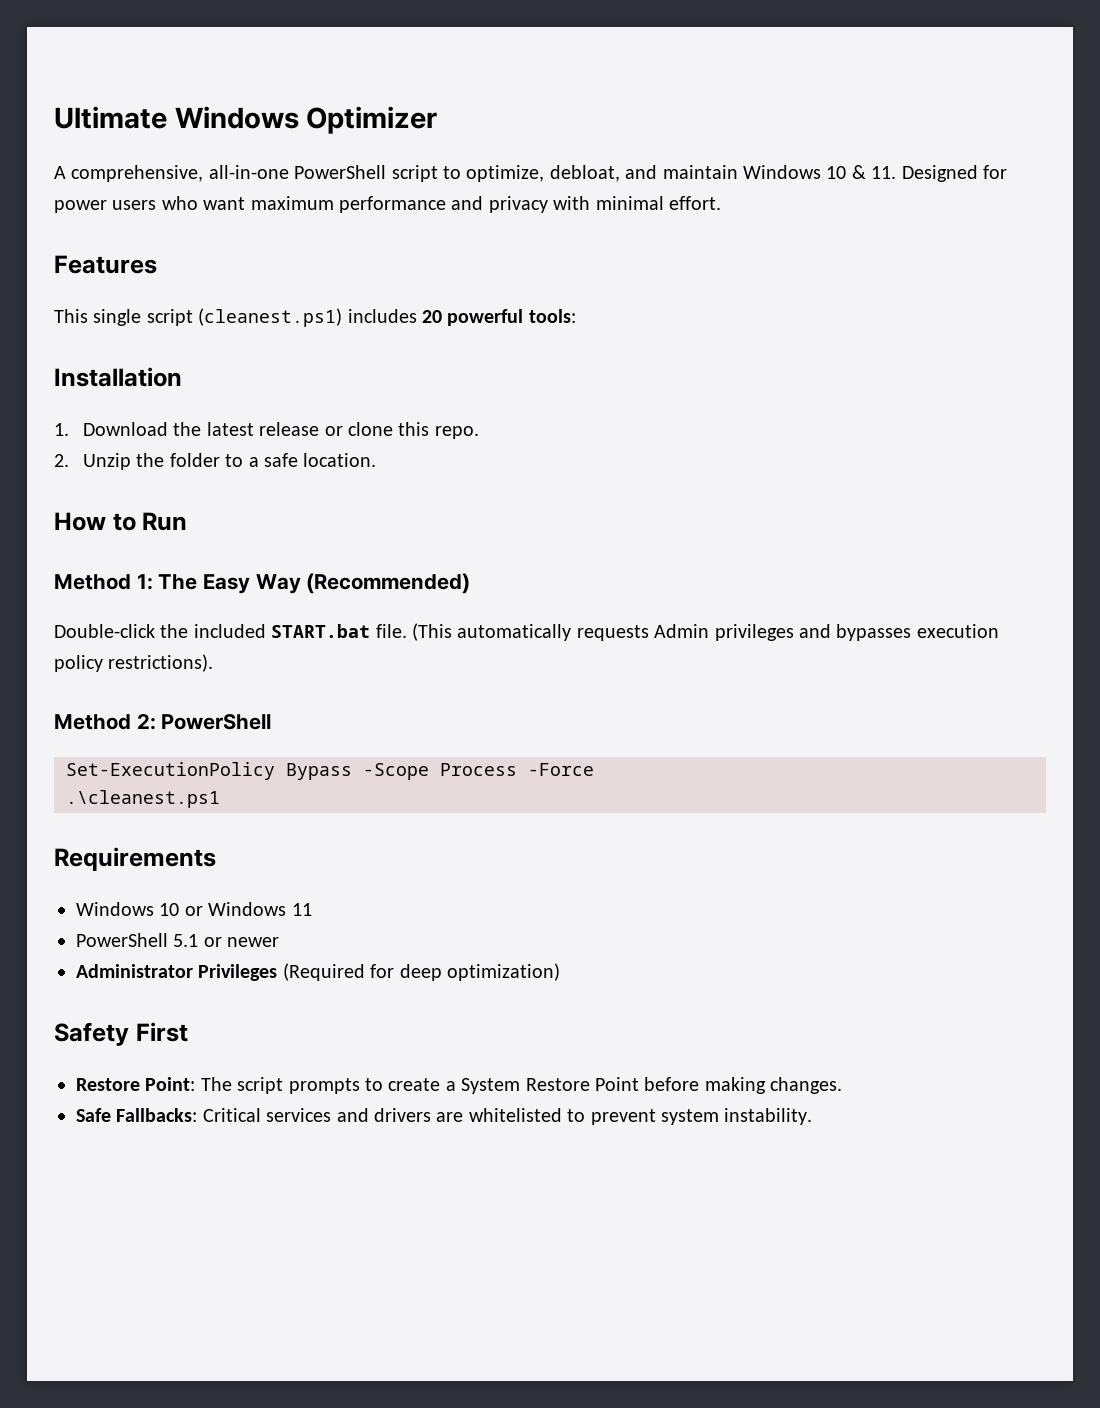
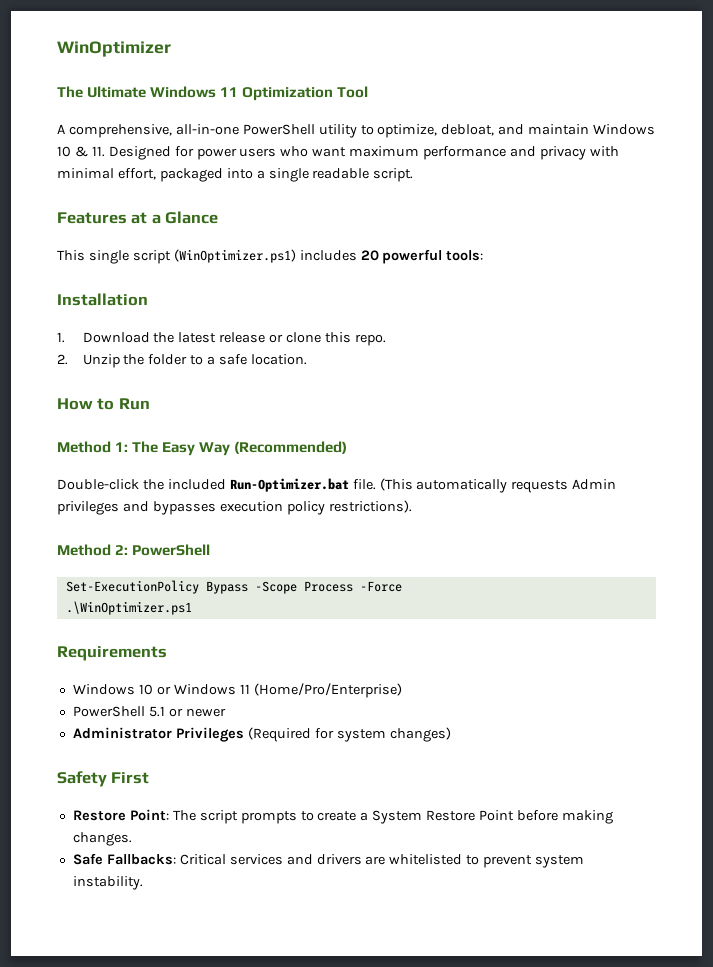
- Ultimate Windows Optimizer
+ WinOptimizer
+ The Ultimate Windows 11 Optimization Tool
- A comprehensive, all-in-one PowerShell script to optimize, debloat, and maintain Windows 10 & 11. Designed for power users who want maximum performance and privacy with minimal effort.
- Features
+ A comprehensive, all-in-one PowerShell utility to optimize, debloat, and maintain Windows 10 & 11. Designed for power users who want maximum performance and privacy with minimal effort, packaged into a single readable script.
+ Features at a Glance
- This single script (cleanest.ps1) includes 20 powerful tools:
+ This single script (WinOptimizer.ps1) includes 20 powerful tools:
- Double-click the included START.bat file.
+ Double-click the included Run-Optimizer.bat file.
- .\cleanest.ps1
+ .\WinOptimizer.ps1
- Windows 10 or Windows 11
+ Windows 10 or Windows 11 (Home/Pro/Enterprise)
- Administrator Privileges (Required for deep optimization)
+ Administrator Privileges (Required for system changes)

